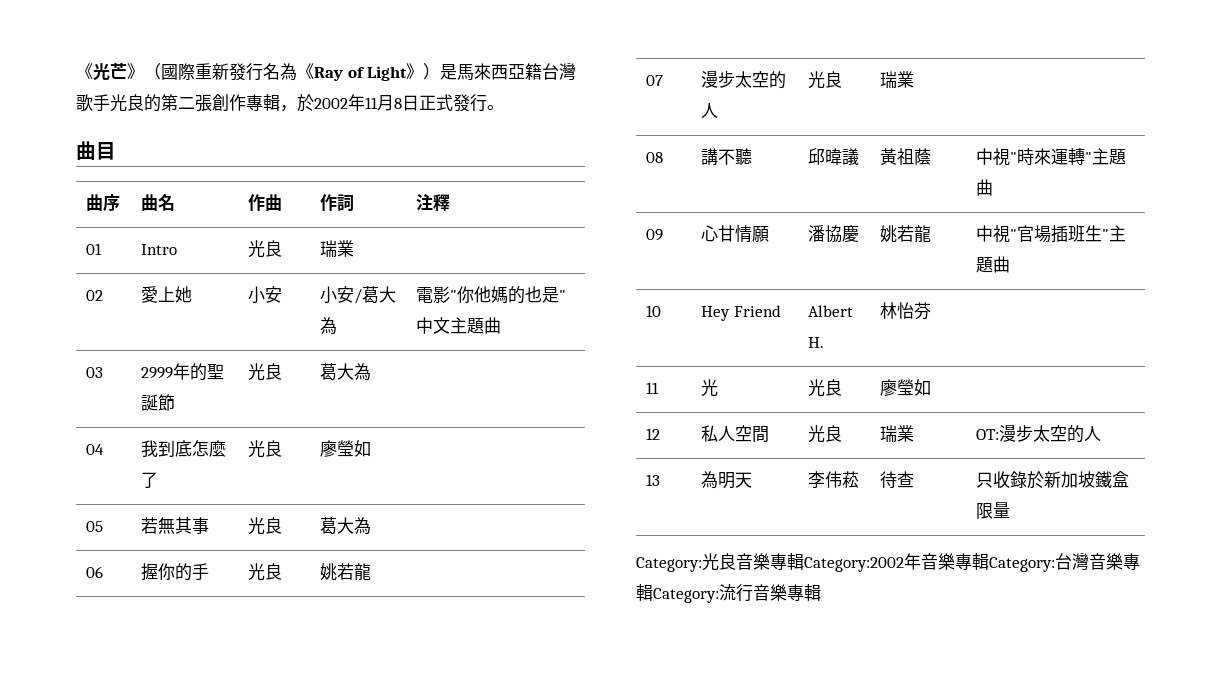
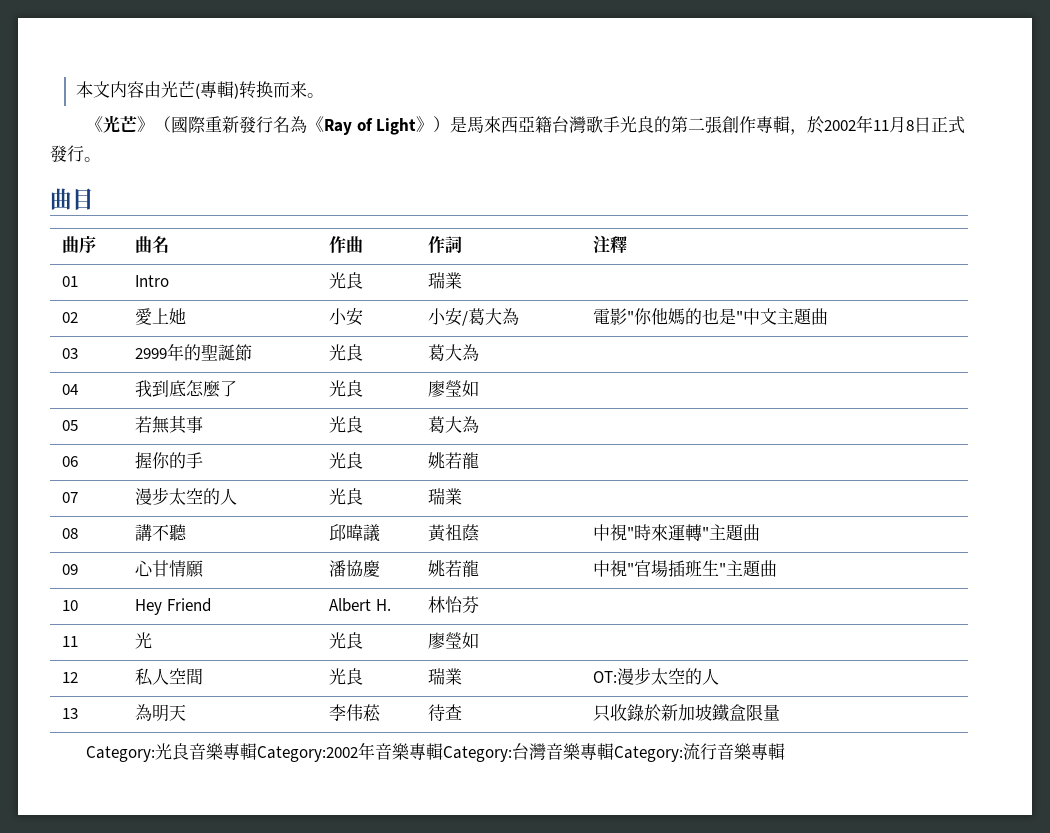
+ 本文内容由光芒(專輯)转换而来。

